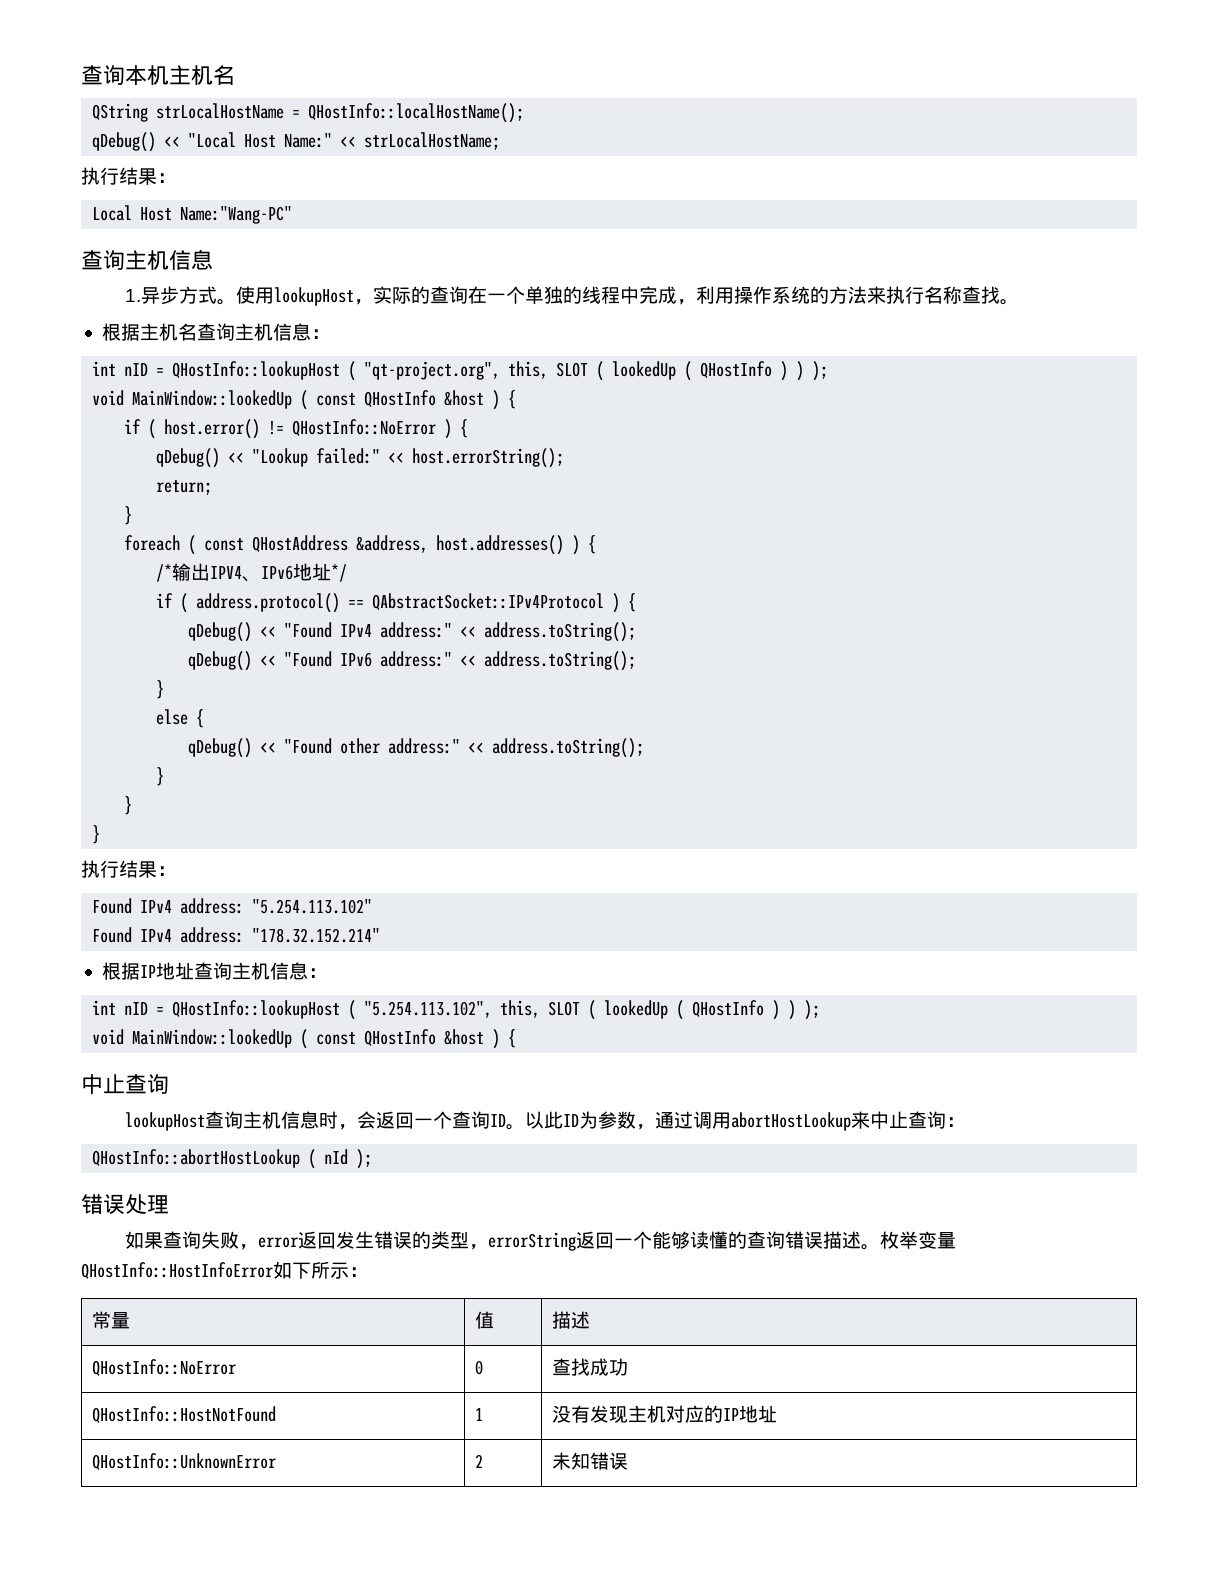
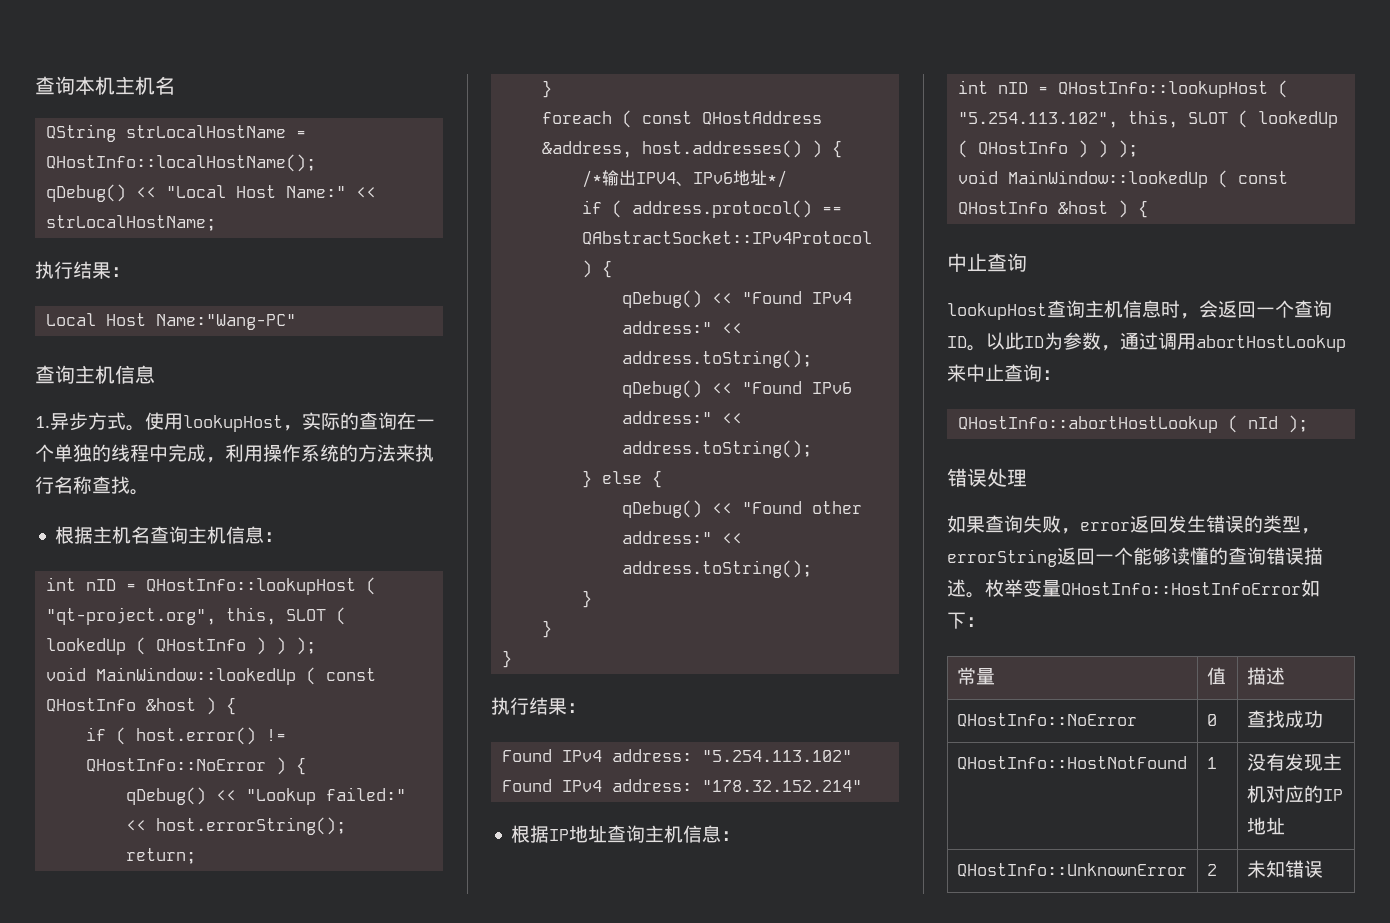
  qDebug() << "Found IPv6 address:" << address.toString();
- }
- else {
+ } else {
- 枚举变量QHostInfo::HostInfoError如下所示：
+ 枚举变量QHostInfo::HostInfoError如下：

